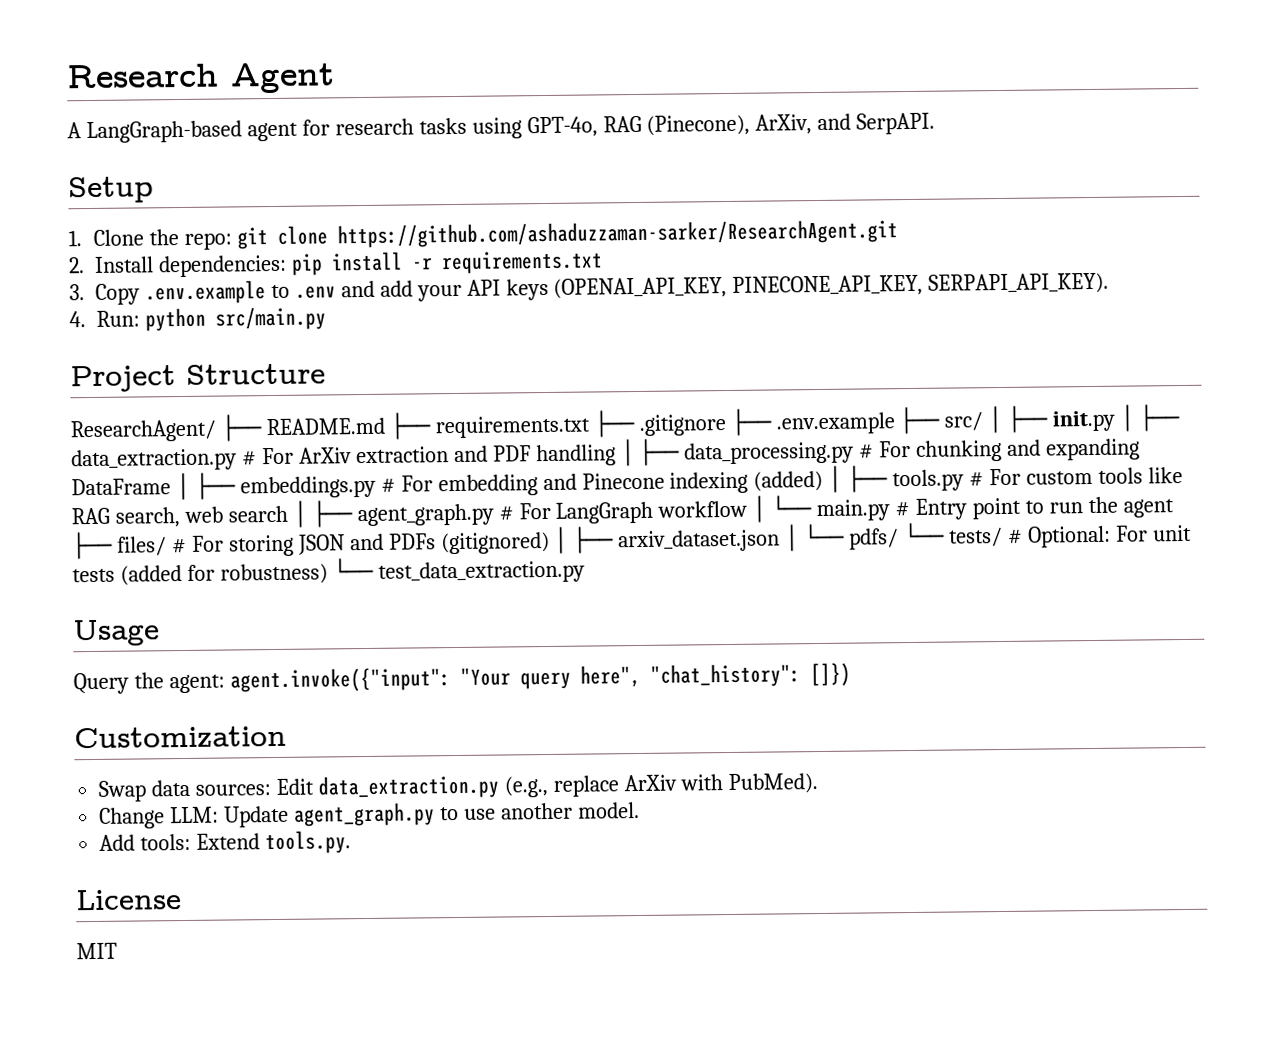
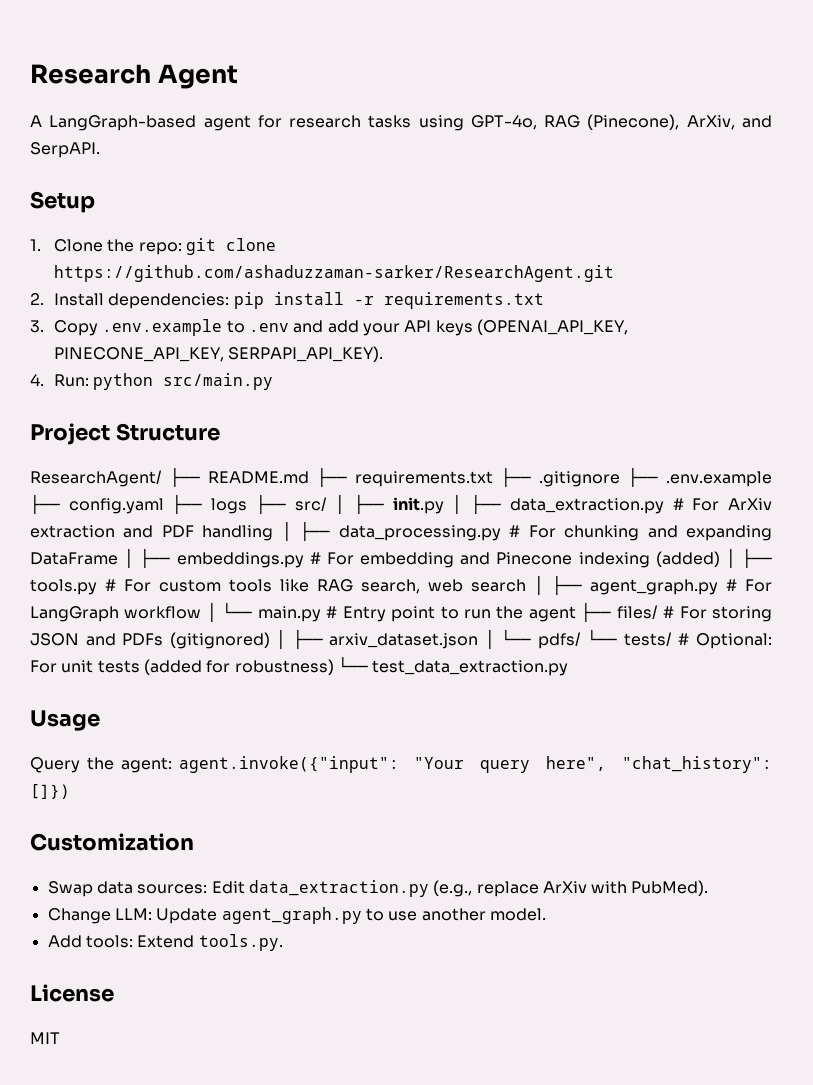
- ResearchAgent/ ├── README.md ├── requirements.txt ├── .gitignore ├── .env.example ├── src/ │ ├── init.py │ ├── data_extraction.py # For ArXiv extraction and PDF handling │ ├── data_processing.py # For chunking and expanding DataFrame │ ├── embeddings.py # For embedding and Pinecone indexing (added) │ ├── tools.py # For custom tools like RAG search, web search │ ├── agent_graph.py # For LangGraph workflow │ └── main.py # Entry point to run the agent ├── files/ # For storing JSON and PDFs (gitignored) │ ├── arxiv_dataset.json │ └── pdfs/ └── tests/ # Optional:
+ ResearchAgent/ ├── README.md ├── requirements.txt ├── .gitignore ├── .env.example ├── config.yaml ├── logs ├── src/ │ ├── init.py │ ├── data_extraction.py # For ArXiv extraction and PDF handling │ ├── data_processing.py # For chunking and expanding DataFrame │ ├── embeddings.py # For embedding and Pinecone indexing (added) │ ├── tools.py # For custom tools like RAG search, web search │ ├── agent_graph.py # For LangGraph workflow │ └── main.py # Entry point to run the agent ├── files/ # For storing JSON and PDFs (gitignored) │ ├── arxiv_dataset.json │ └── pdfs/ └── tests/ # Optional:

